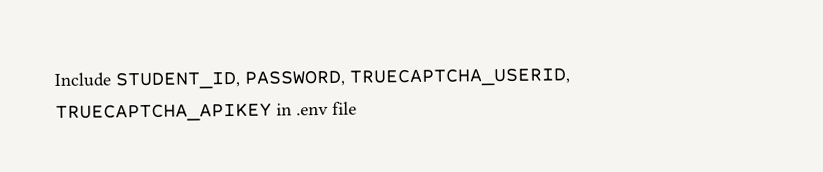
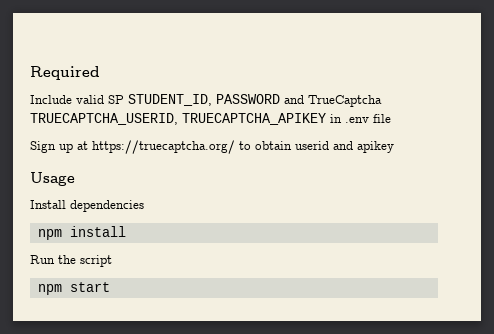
- Include STUDENT_ID, PASSWORD, TRUECAPTCHA_USERID, TRUECAPTCHA_APIKEY in .env file
+ Required
+ Include valid SP STUDENT_ID, PASSWORD and TrueCaptcha TRUECAPTCHA_USERID, TRUECAPTCHA_APIKEY in .env file
+ Sign up at https://truecaptcha.org/ to obtain userid and apikey
+ Usage
+ Install dependencies
+ npm install
+ Run the script
+ npm start

